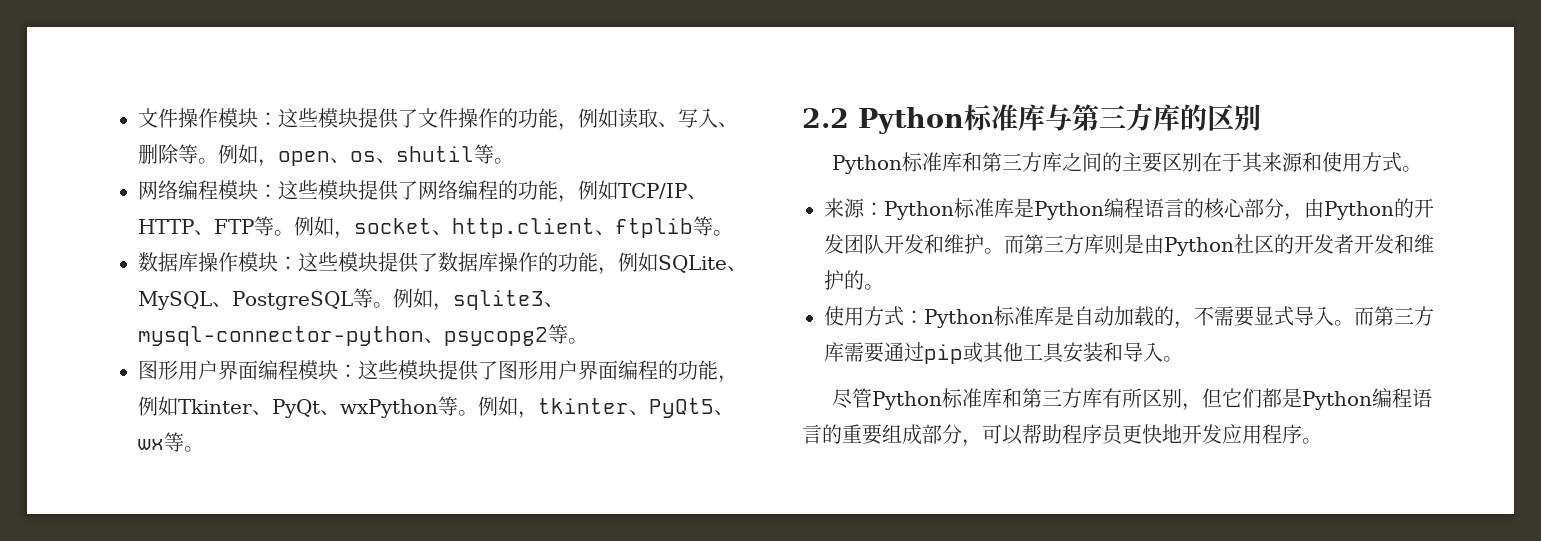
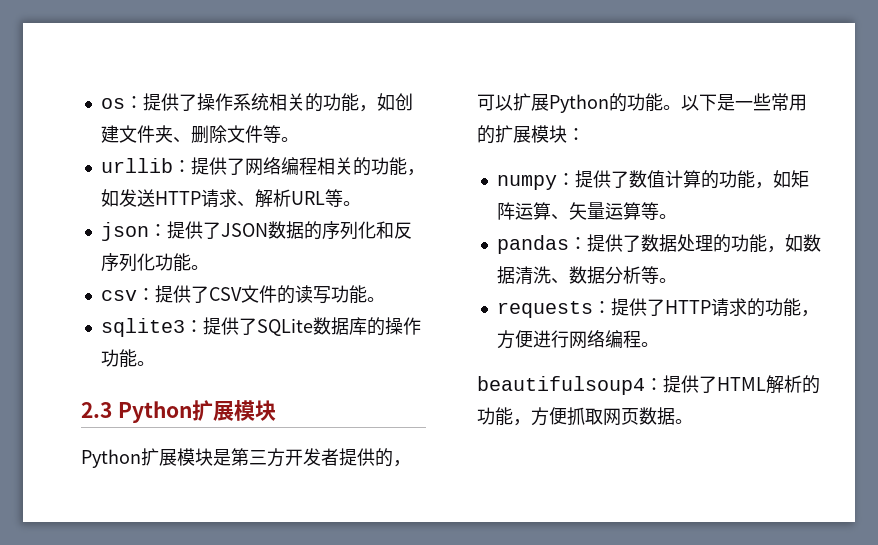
- 文件操作模块：这些模块提供了文件操作的功能，例如读取、写入、删除等。例如，open、os、shutil等。
- 网络编程模块：这些模块提供了网络编程的功能，例如TCP/IP、HTTP、FTP等。例如，socket、http.client、ftplib等。
- 数据库操作模块：这些模块提供了数据库操作的功能，例如SQLite、MySQL、PostgreSQL等。例如，sqlite3、mysql-connector-python、psycopg2等。
- 图形用户界面编程模块：这些模块提供了图形用户界面编程的功能，例如Tkinter、PyQt、wxPython等。例如，tkinter、PyQt5、wx等。
- 2.2 Python标准库与第三方库的区别
- Python标准库和第三方库之间的主要区别在于其来源和使用方式。
- 来源：Python标准库是Python编程语言的核心部分，由Python的开发团队开发和维护。而第三方库则是由Python社区的开发者开发和维护的。
- 使用方式：Python标准库是自动加载的，不需要显式导入。而第三方库需要通过pip或其他工具安装和导入。
- 尽管Python标准库和第三方库有所区别，但它们都是Python编程语言的重要组成部分，可以帮助程序员更快地开发应用程序。
+ os：提供了操作系统相关的功能，如创建文件夹、删除文件等。
+ urllib：提供了网络编程相关的功能，如发送HTTP请求、解析URL等。
+ json：提供了JSON数据的序列化和反序列化功能。
+ csv：提供了CSV文件的读写功能。
+ sqlite3：提供了SQLite数据库的操作功能。
+ 2.3 Python扩展模块
+ Python扩展模块是第三方开发者提供的，可以扩展Python的功能。以下是一些常用的扩展模块：
+ numpy：提供了数值计算的功能，如矩阵运算、矢量运算等。
+ pandas：提供了数据处理的功能，如数据清洗、数据分析等。
+ requests：提供了HTTP请求的功能，方便进行网络编程。
+ beautifulsoup4：提供了HTML解析的功能，方便抓取网页数据。

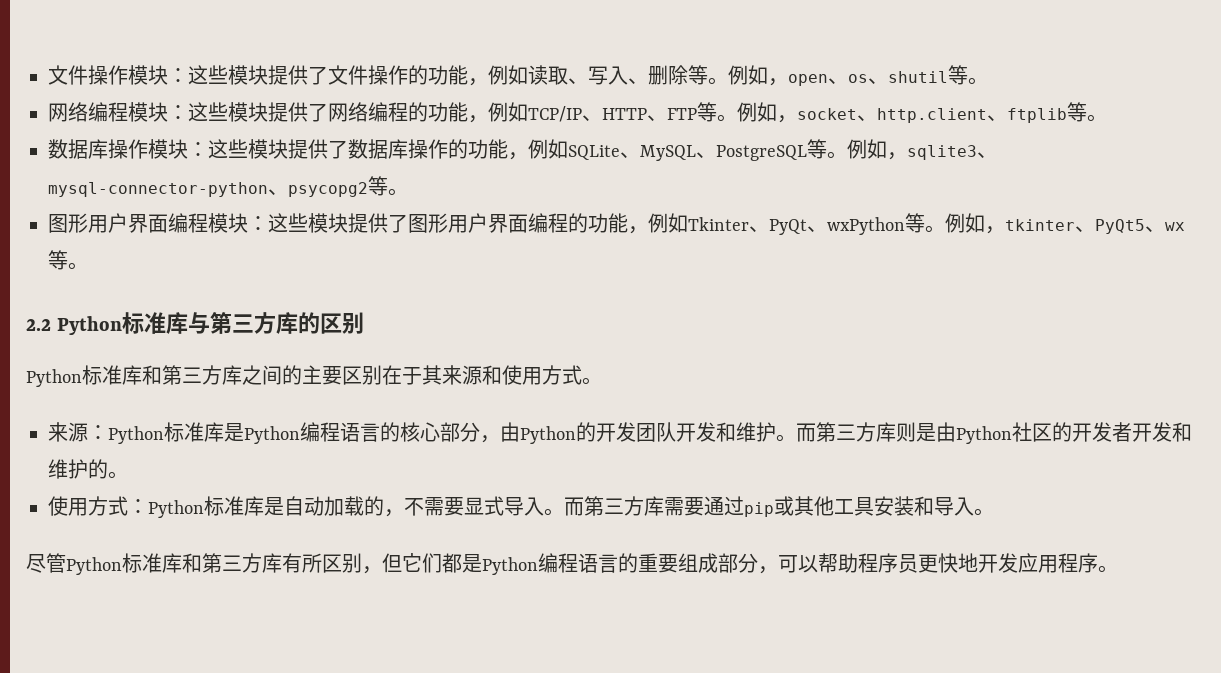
- os：提供了操作系统相关的功能，如创建文件夹、删除文件等。
- urllib：提供了网络编程相关的功能，如发送HTTP请求、解析URL等。
- json：提供了JSON数据的序列化和反序列化功能。
- csv：提供了CSV文件的读写功能。
- sqlite3：提供了SQLite数据库的操作功能。
- 2.3 Python扩展模块
- Python扩展模块是第三方开发者提供的，可以扩展Python的功能。以下是一些常用的扩展模块：
- numpy：提供了数值计算的功能，如矩阵运算、矢量运算等。
- pandas：提供了数据处理的功能，如数据清洗、数据分析等。
- requests：提供了HTTP请求的功能，方便进行网络编程。
- beautifulsoup4：提供了HTML解析的功能，方便抓取网页数据。
+ 文件操作模块：这些模块提供了文件操作的功能，例如读取、写入、删除等。例如，open、os、shutil等。
+ 网络编程模块：这些模块提供了网络编程的功能，例如TCP/IP、HTTP、FTP等。例如，socket、http.client、ftplib等。
+ 数据库操作模块：这些模块提供了数据库操作的功能，例如SQLite、MySQL、PostgreSQL等。例如，sqlite3、mysql-connector-python、psycopg2等。
+ 图形用户界面编程模块：这些模块提供了图形用户界面编程的功能，例如Tkinter、PyQt、wxPython等。例如，tkinter、PyQt5、wx等。
+ 2.2 Python标准库与第三方库的区别
+ Python标准库和第三方库之间的主要区别在于其来源和使用方式。
+ 来源：Python标准库是Python编程语言的核心部分，由Python的开发团队开发和维护。而第三方库则是由Python社区的开发者开发和维护的。
+ 使用方式：Python标准库是自动加载的，不需要显式导入。而第三方库需要通过pip或其他工具安装和导入。
+ 尽管Python标准库和第三方库有所区别，但它们都是Python编程语言的重要组成部分，可以帮助程序员更快地开发应用程序。

